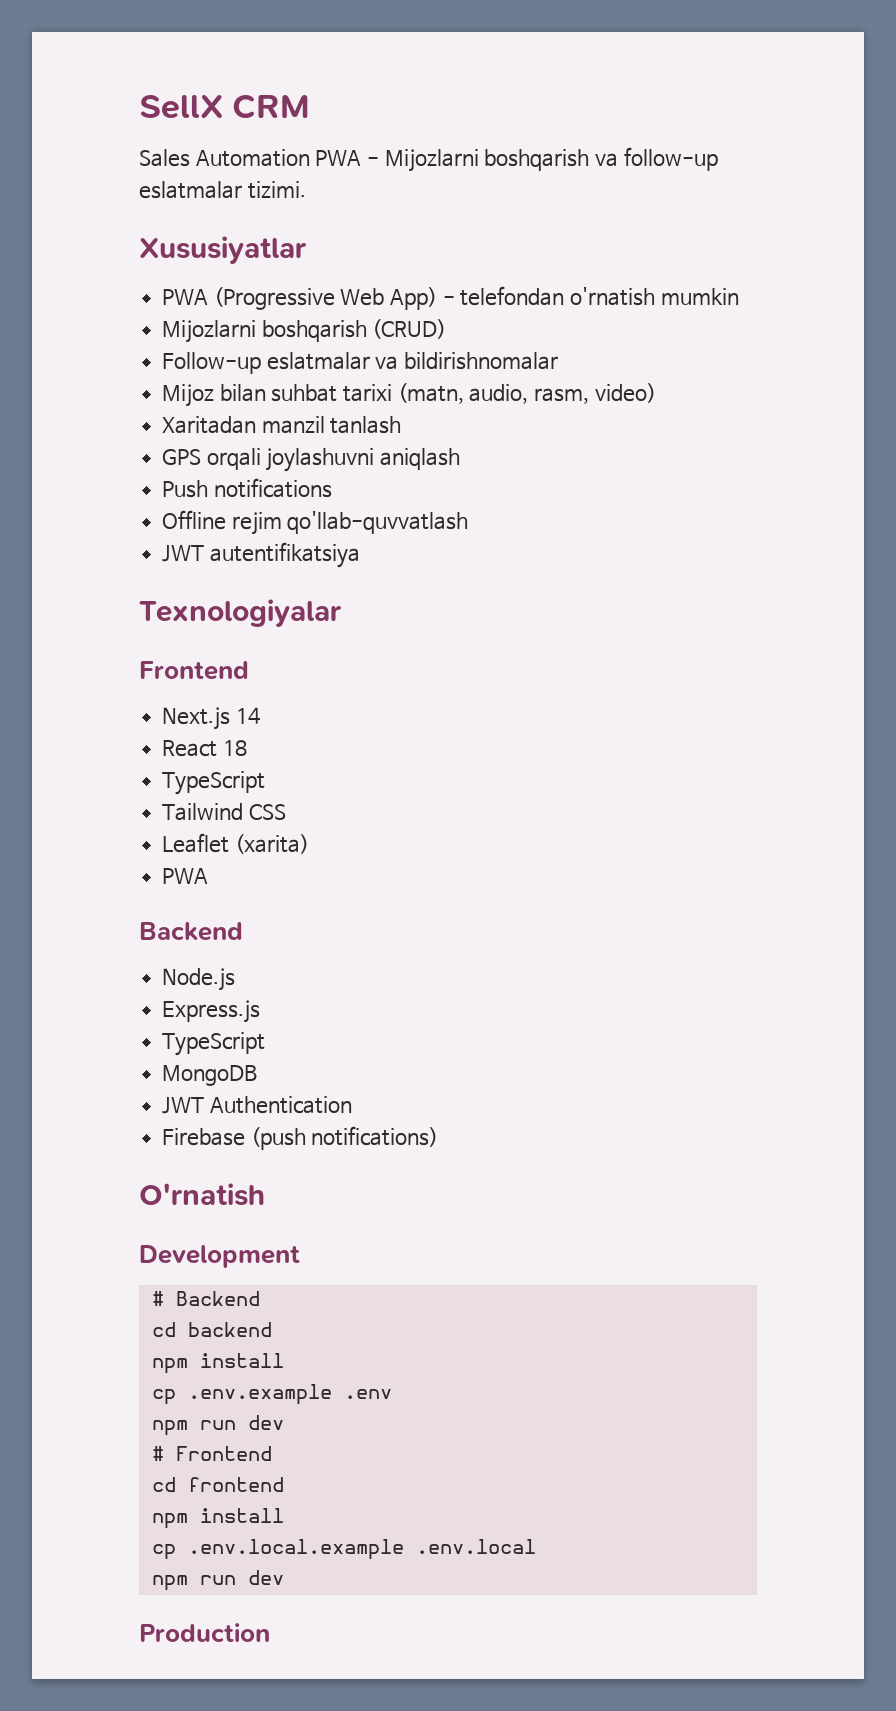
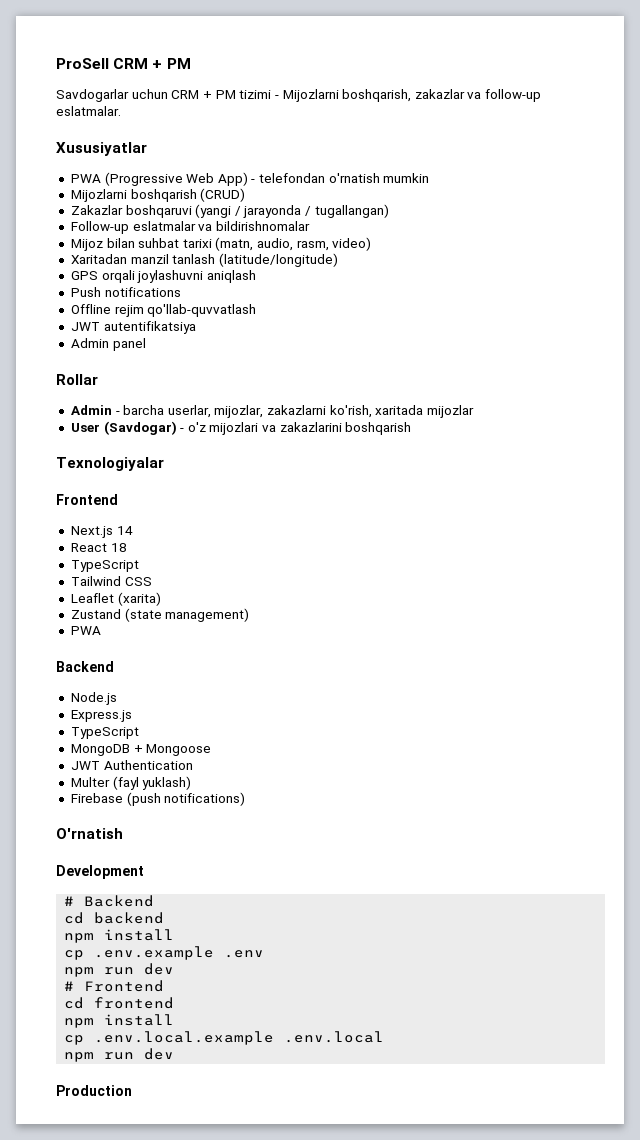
- SellX CRM
- Sales Automation PWA - Mijozlarni boshqarish va follow-up eslatmalar tizimi.
+ ProSell CRM + PM
+ Savdogarlar uchun CRM + PM tizimi - Mijozlarni boshqarish, zakazlar va follow-up eslatmalar.
+ Zakazlar boshqaruvi (yangi / jarayonda / tugallangan)
- Xaritadan manzil tanlash
+ Xaritadan manzil tanlash (latitude/longitude)
+ Admin panel
+ Rollar
+ Admin - barcha userlar, mijozlar, zakazlarni ko'rish, xaritada mijozlar
+ User (Savdogar) - o'z mijozlari va zakazlarini boshqarish
+ Zustand (state management)
- MongoDB
+ MongoDB + Mongoose
+ Multer (fayl yuklash)

